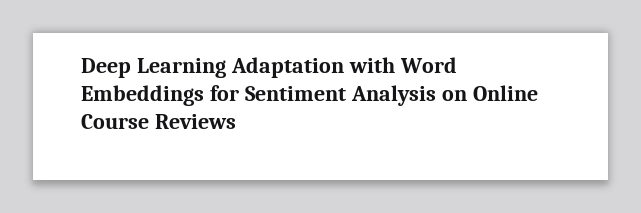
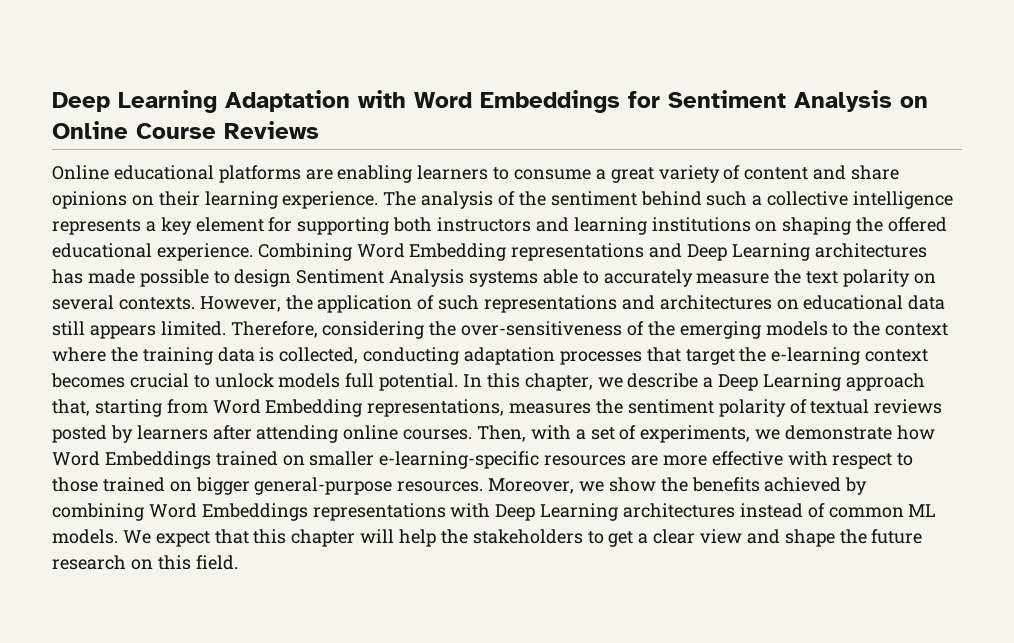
+ Online educational platforms are enabling learners to consume a great variety of content and share opinions on their learning experience. The analysis of the sentiment behind such a collective intelligence represents a key element for supporting both instructors and learning institutions on shaping the offered educational experience. Combining Word Embedding representations and Deep Learning architectures has made possible to design Sentiment Analysis systems able to accurately measure the text polarity on several contexts. However, the application of such representations and architectures on educational data still appears limited. Therefore, considering the over-sensitiveness of the emerging models to the context where the training data is collected, conducting adaptation processes that target the e-learning context becomes crucial to unlock models full potential. In this chapter, we describe a Deep Learning approach that, starting from Word Embedding representations, measures the sentiment polarity of textual reviews posted by learners after attending online courses. Then, with a set of experiments, we demonstrate how Word Embeddings trained on smaller e-learning-specific resources are more effective with respect to those trained on bigger general-purpose resources. Moreover, we show the benefits achieved by combining Word Embeddings representations with Deep Learning architectures instead of common ML models. We expect that this chapter will help the stakeholders to get a clear view and shape the future research on this field.

